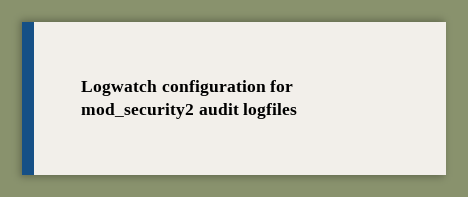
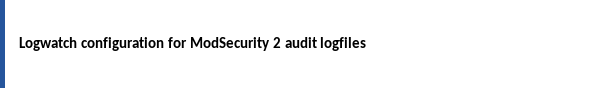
- Logwatch configuration for mod_security2 audit logfiles
+ Logwatch configuration for ModSecurity 2 audit logfiles

